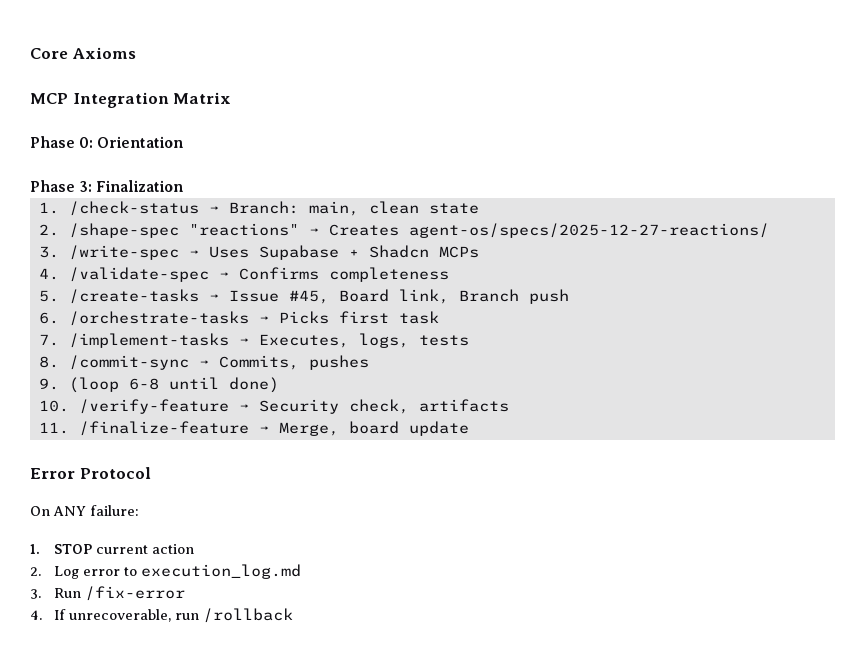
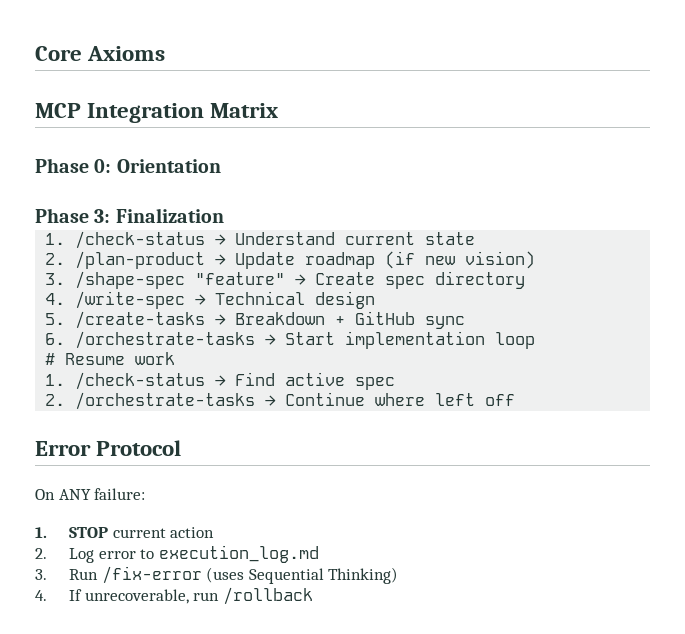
- 1. /check-status → Branch: main, clean state
+ 1. /check-status → Understand current state
- 2. /shape-spec "reactions" → Creates agent-os/specs/2025-12-27-reactions/
- 3. /write-spec → Uses Supabase + Shadcn MCPs
- 4. /validate-spec → Confirms completeness
- 5. /create-tasks → Issue #45, Board link, Branch push
- 6. /orchestrate-tasks → Picks first task
- 7. /implement-tasks → Executes, logs, tests
- 8. /commit-sync → Commits, pushes
- 9. (loop 6-8 until done)
- 10. /verify-feature → Security check, artifacts
- 11. /finalize-feature → Merge, board update
+ 2. /plan-product → Update roadmap (if new vision)
+ 3. /shape-spec "feature" → Create spec directory
+ 4. /write-spec → Technical design
+ 5. /create-tasks → Breakdown + GitHub sync
+ 6. /orchestrate-tasks → Start implementation loop
+ # Resume work
+ 1. /check-status → Find active spec
+ 2. /orchestrate-tasks → Continue where left off
- 3. Run /fix-error
+ 3. Run /fix-error (uses Sequential Thinking)

